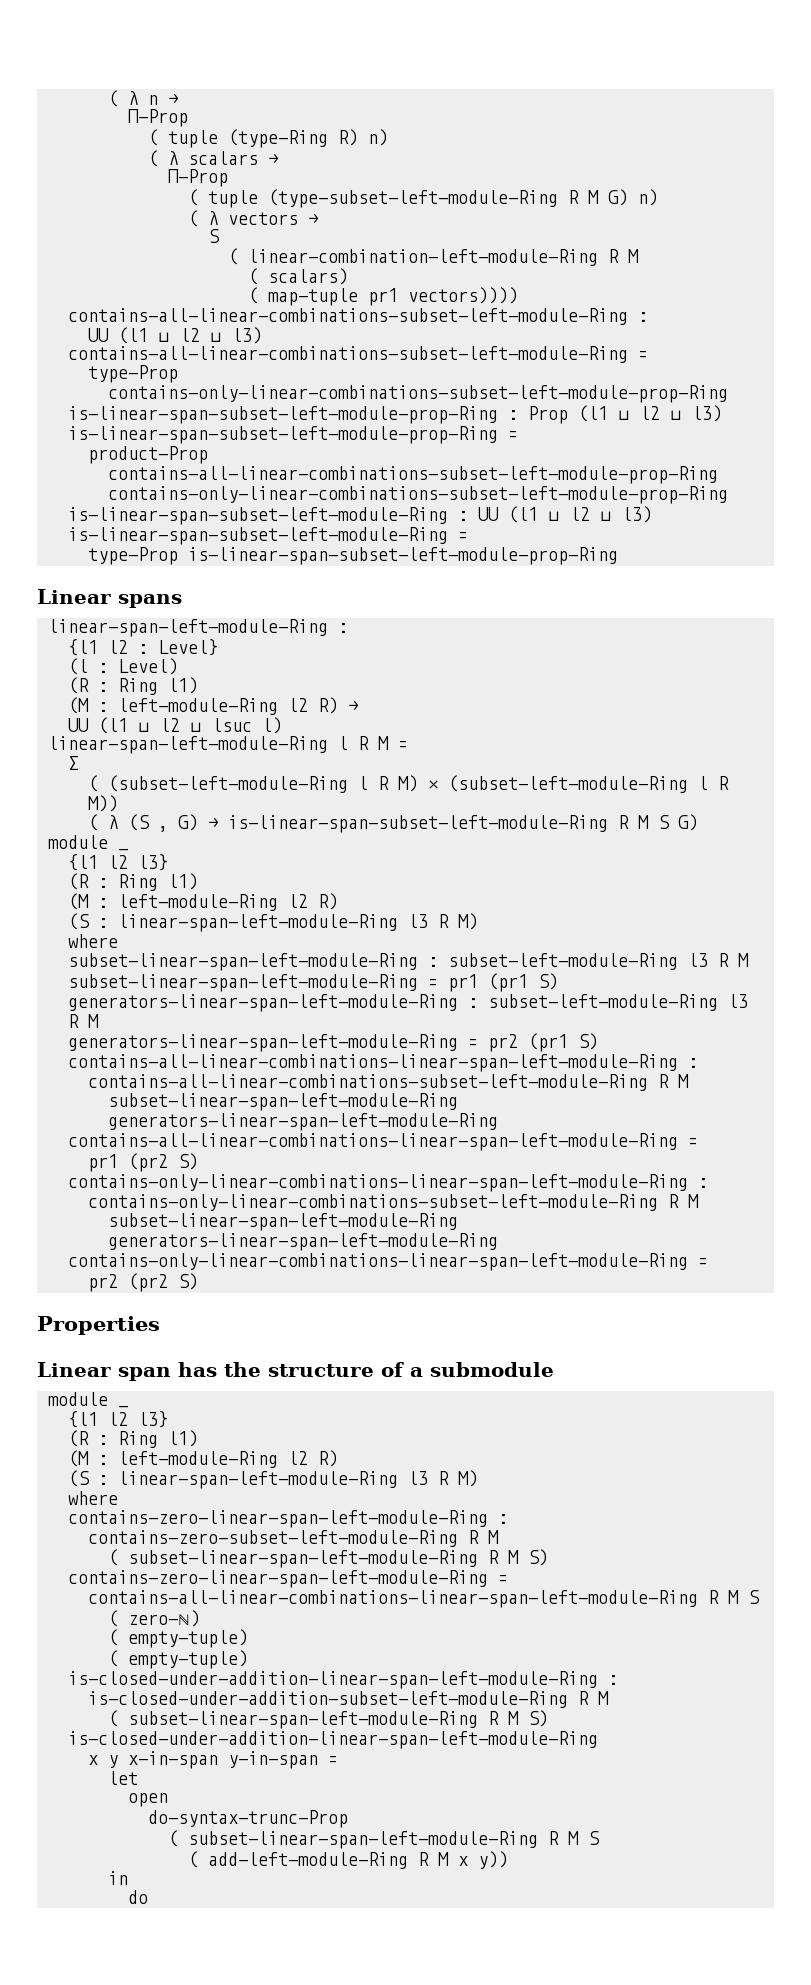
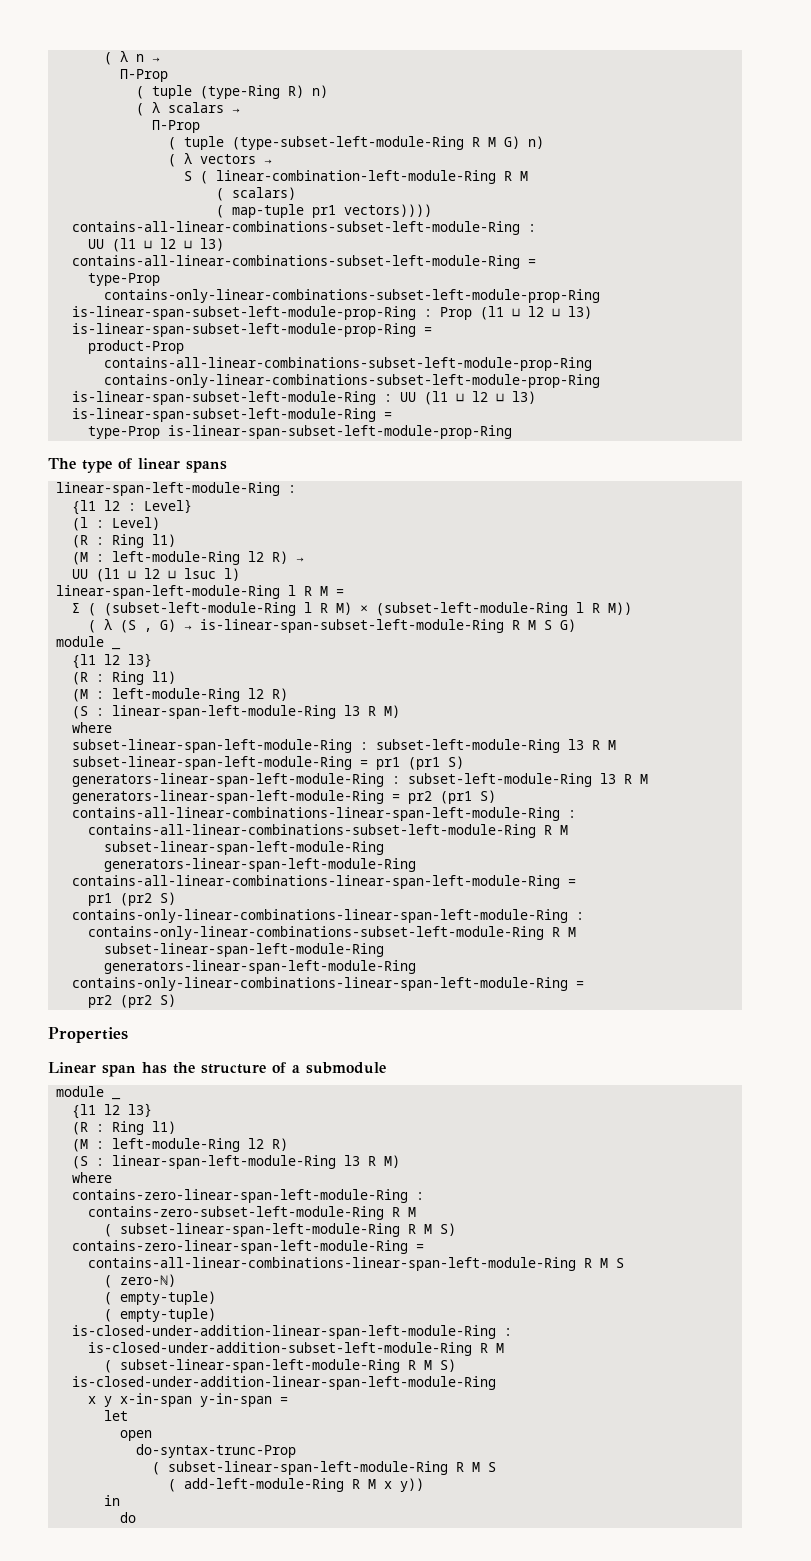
  ( λ vectors →
- S
- ( linear-combination-left-module-Ring R M
+ S ( linear-combination-left-module-Ring R M
- Linear spans
+ The type of linear spans
- Σ
- ( (subset-left-module-Ring l R M) × (subset-left-module-Ring l R M))
+ Σ ( (subset-left-module-Ring l R M) × (subset-left-module-Ring l R M))

